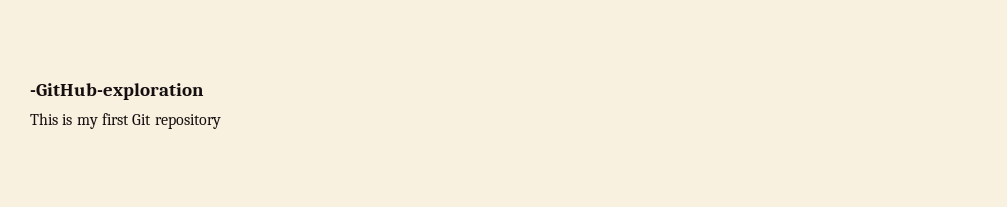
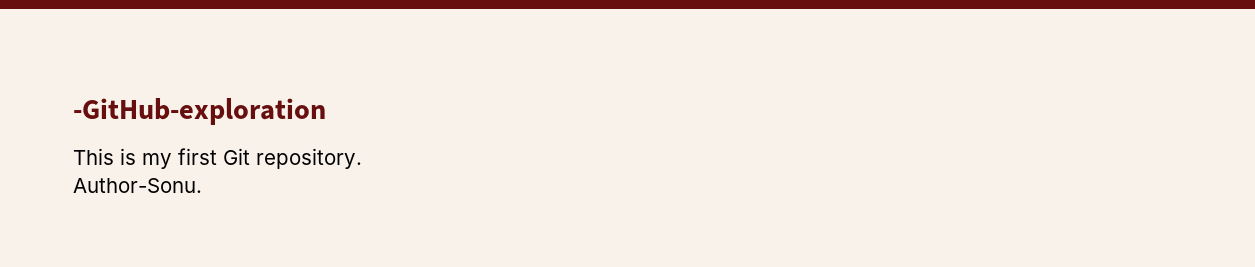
- This is my first Git repository
+ This is my first Git repository.
+ Author-Sonu.

